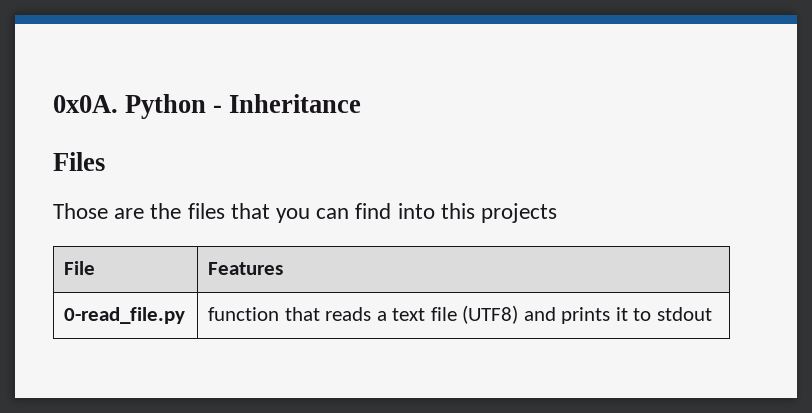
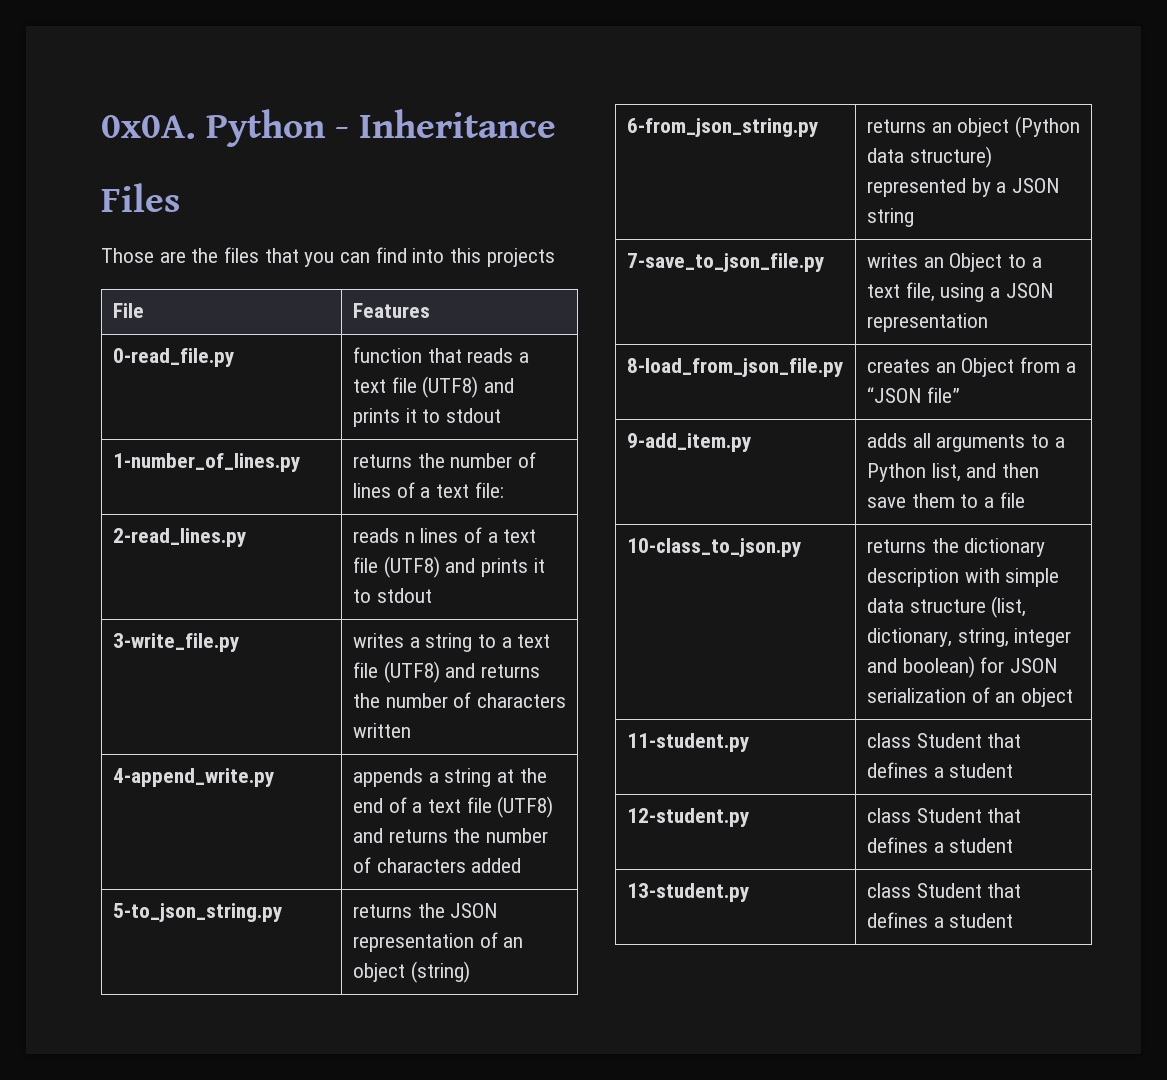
+ 1-number_of_lines.py | returns the number of lines of a text file:
+ 2-read_lines.py | reads n lines of a text file (UTF8) and prints it to stdout
+ 3-write_file.py | writes a string to a text file (UTF8) and returns the number of characters written
+ 4-append_write.py | appends a string at the end of a text file (UTF8) and returns the number of characters added
+ 5-to_json_string.py | returns the JSON representation of an object (string)
+ 6-from_json_string.py | returns an object (Python data structure) represented by a JSON string
+ 7-save_to_json_file.py | writes an Object to a text file, using a JSON representation
+ 8-load_from_json_file.py | creates an Object from a “JSON file”
+ 9-add_item.py | adds all arguments to a Python list, and then save them to a file
+ 10-class_to_json.py | returns the dictionary description with simple data structure (list, dictionary, string, integer and boolean) for JSON serialization of an object
+ 11-student.py | class Student that defines a student
+ 12-student.py | class Student that defines a student
+ 13-student.py | class Student that defines a student

